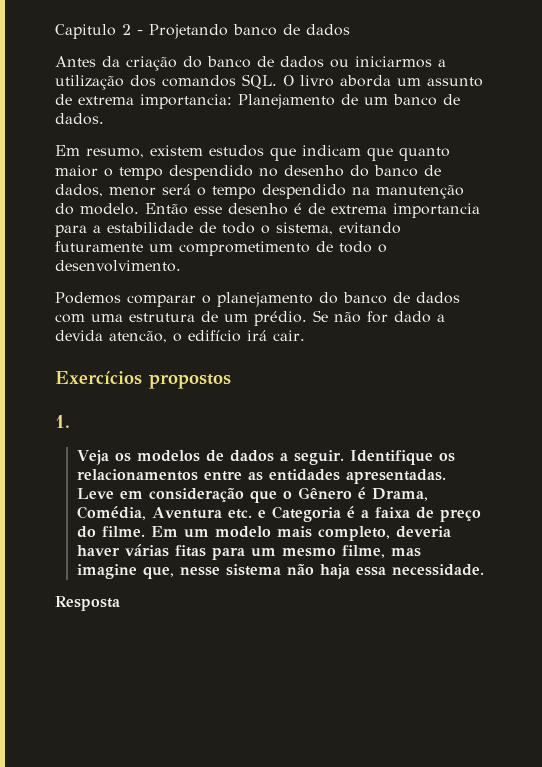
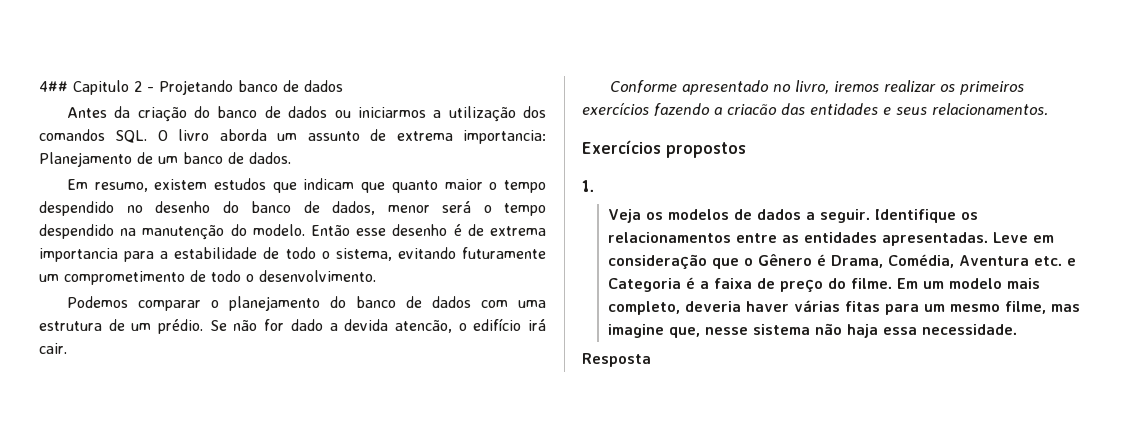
- Capitulo 2 - Projetando banco de dados
+ 4## Capitulo 2 - Projetando banco de dados
+ Conforme apresentado no livro, iremos realizar os primeiros exercícios fazendo a criacão das entidades e seus relacionamentos.

